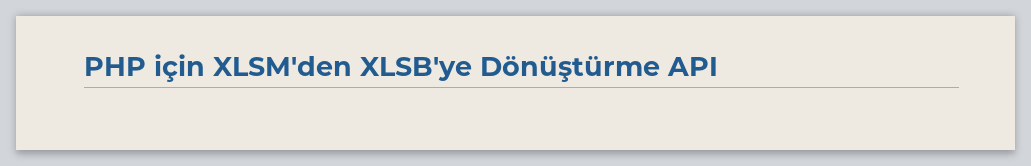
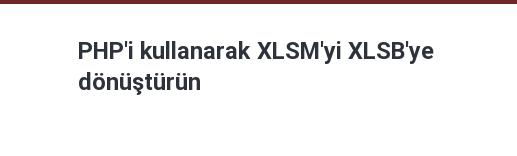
- PHP için XLSM'den XLSB'ye Dönüştürme API
+ PHP'i kullanarak XLSM'yi XLSB'ye dönüştürün

